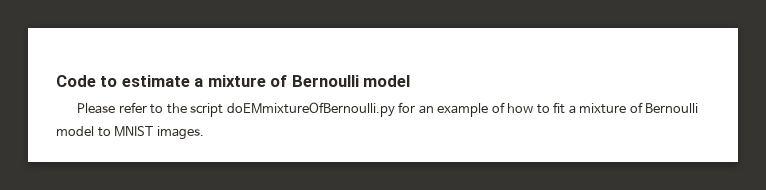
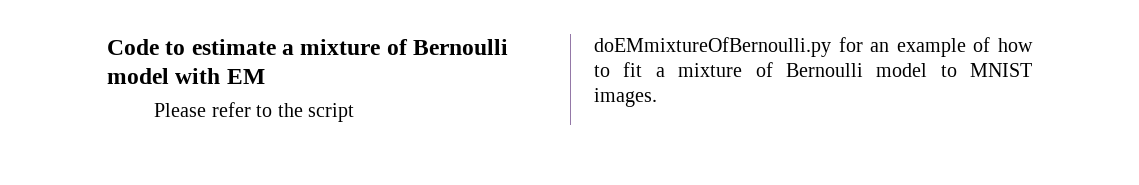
- Code to estimate a mixture of Bernoulli model
+ Code to estimate a mixture of Bernoulli model with EM

